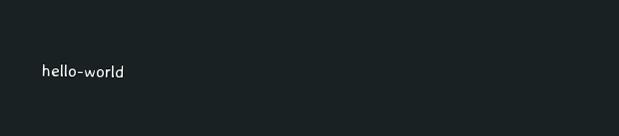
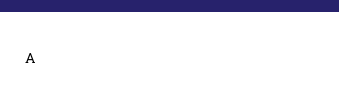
- hello-world
+ A

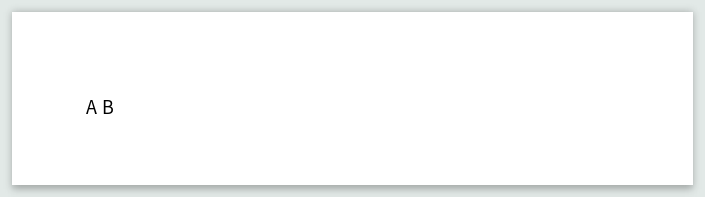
- A
+ A B

